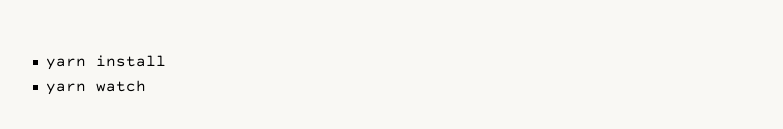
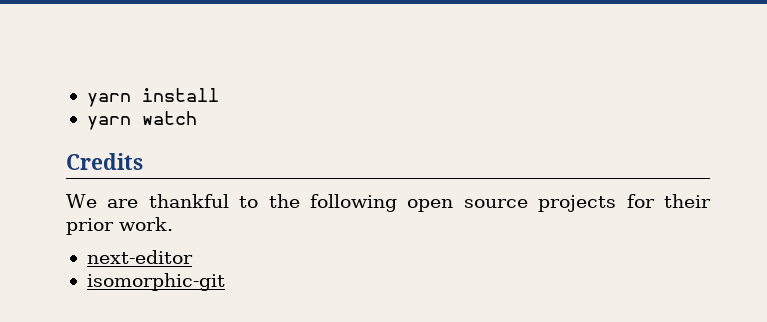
+ Credits
+ We are thankful to the following open source projects for their prior work.
+ next-editor
+ isomorphic-git

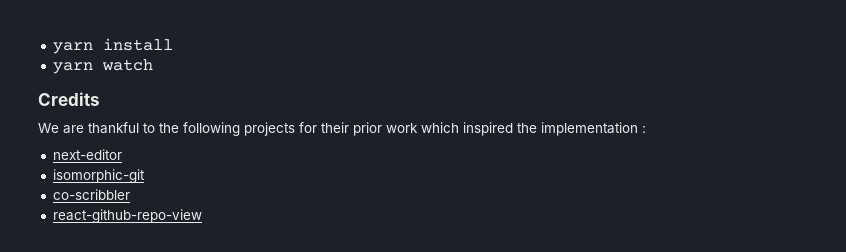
- We are thankful to the following open source projects for their prior work.
+ We are thankful to the following projects for their prior work which inspired the implementation :
+ co-scribbler
+ react-github-repo-view

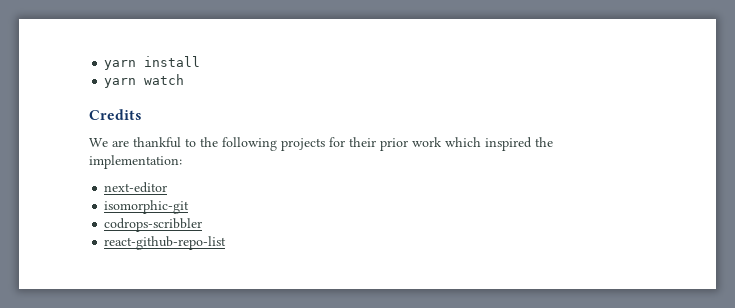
- We are thankful to the following projects for their prior work which inspired the implementation :
+ We are thankful to the following projects for their prior work which inspired the implementation:
- co-scribbler
- react-github-repo-view
+ codrops-scribbler
+ react-github-repo-list

